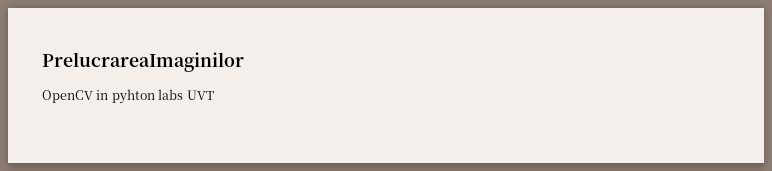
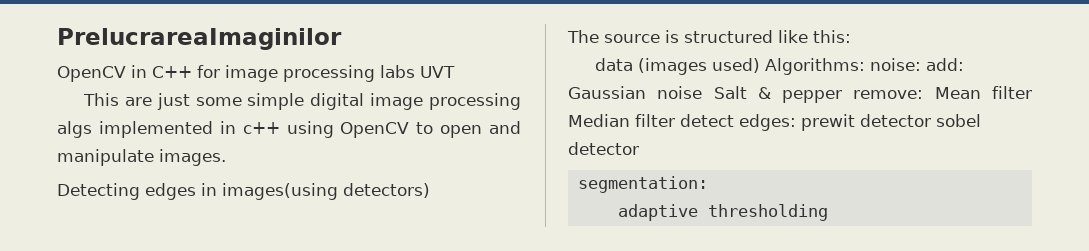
- OpenCV in pyhton labs UVT
+ OpenCV in C++ for image processing labs UVT
+ This are just some simple digital image processing algs implemented in c++ using OpenCV to open and manipulate images.
+ Detecting edges in images(using detectors)
+ The source is structured like this:
+ data (images used) Algorithms: noise: add: Gaussian noise Salt & pepper remove: Mean filter Median filter detect edges: prewit detector sobel detector
+ segmentation:
+ adaptive thresholding

